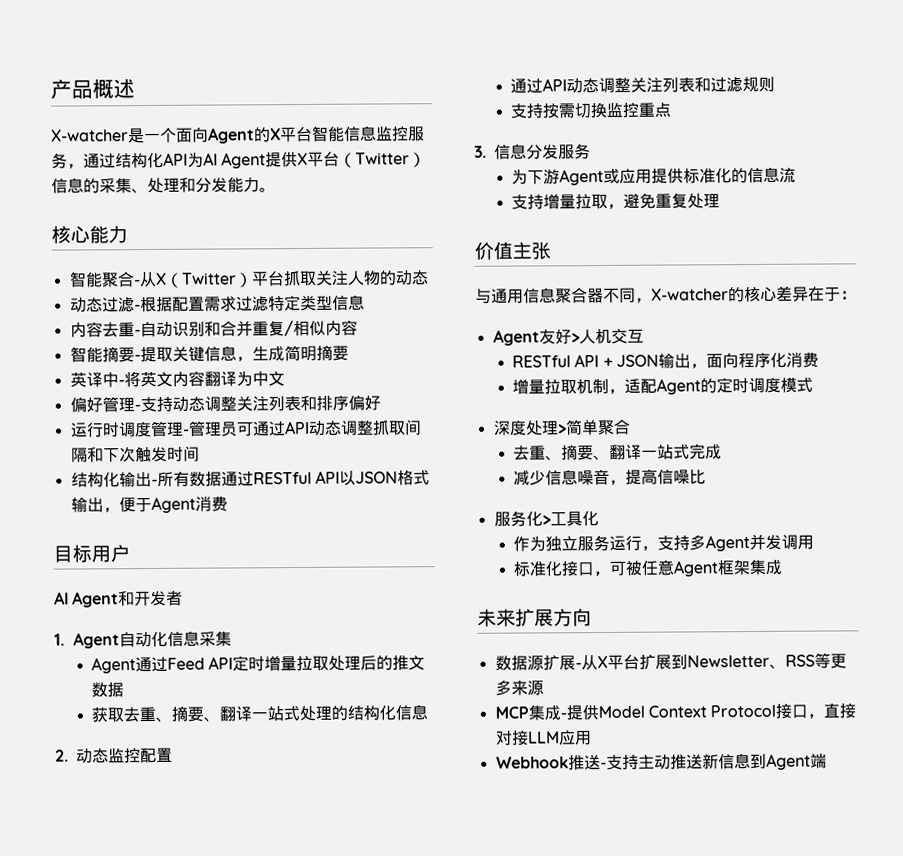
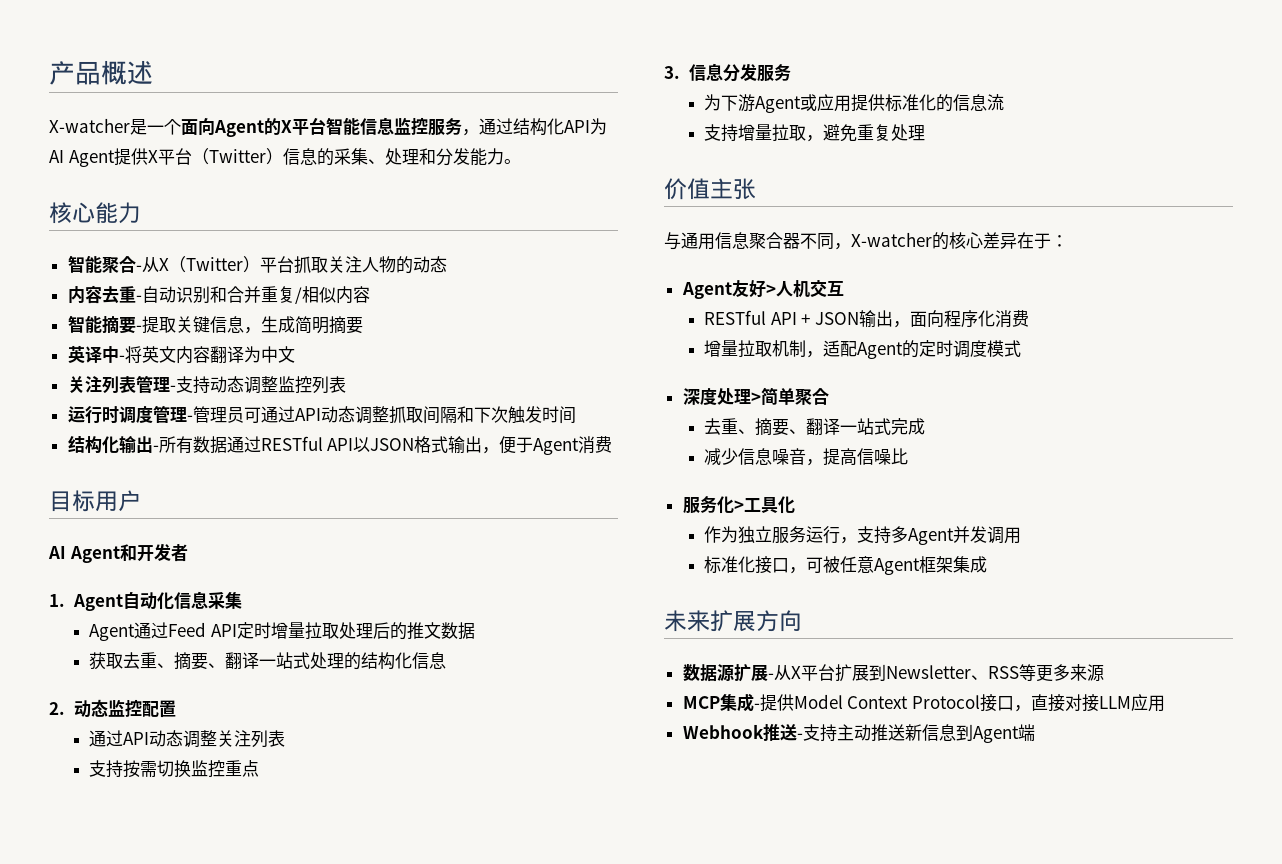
- 动态过滤-根据配置需求过滤特定类型信息
- 偏好管理-支持动态调整关注列表和排序偏好
+ 关注列表管理-支持动态调整监控列表
- 通过API动态调整关注列表和过滤规则
+ 通过API动态调整关注列表

